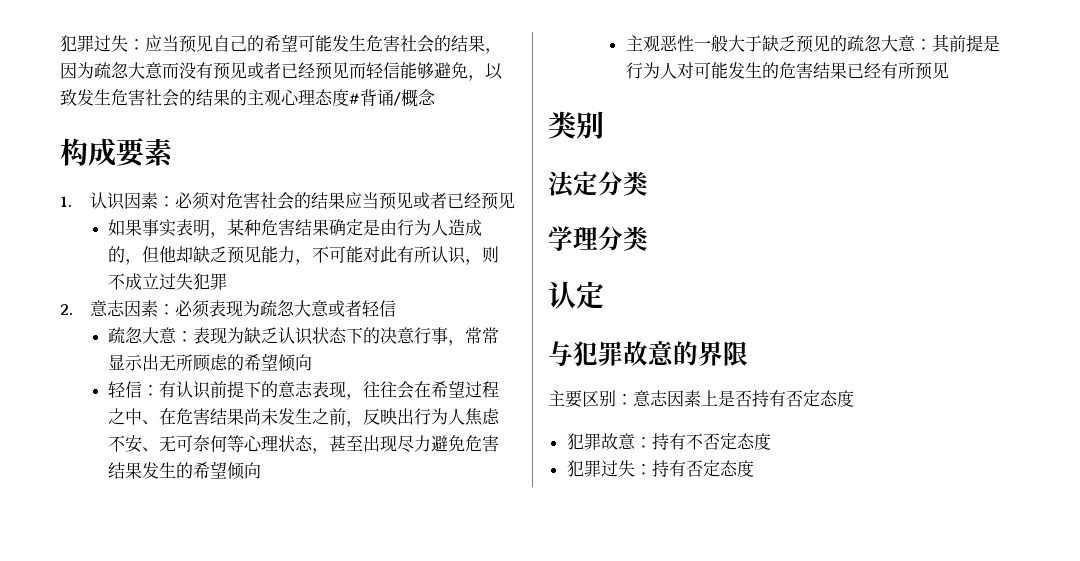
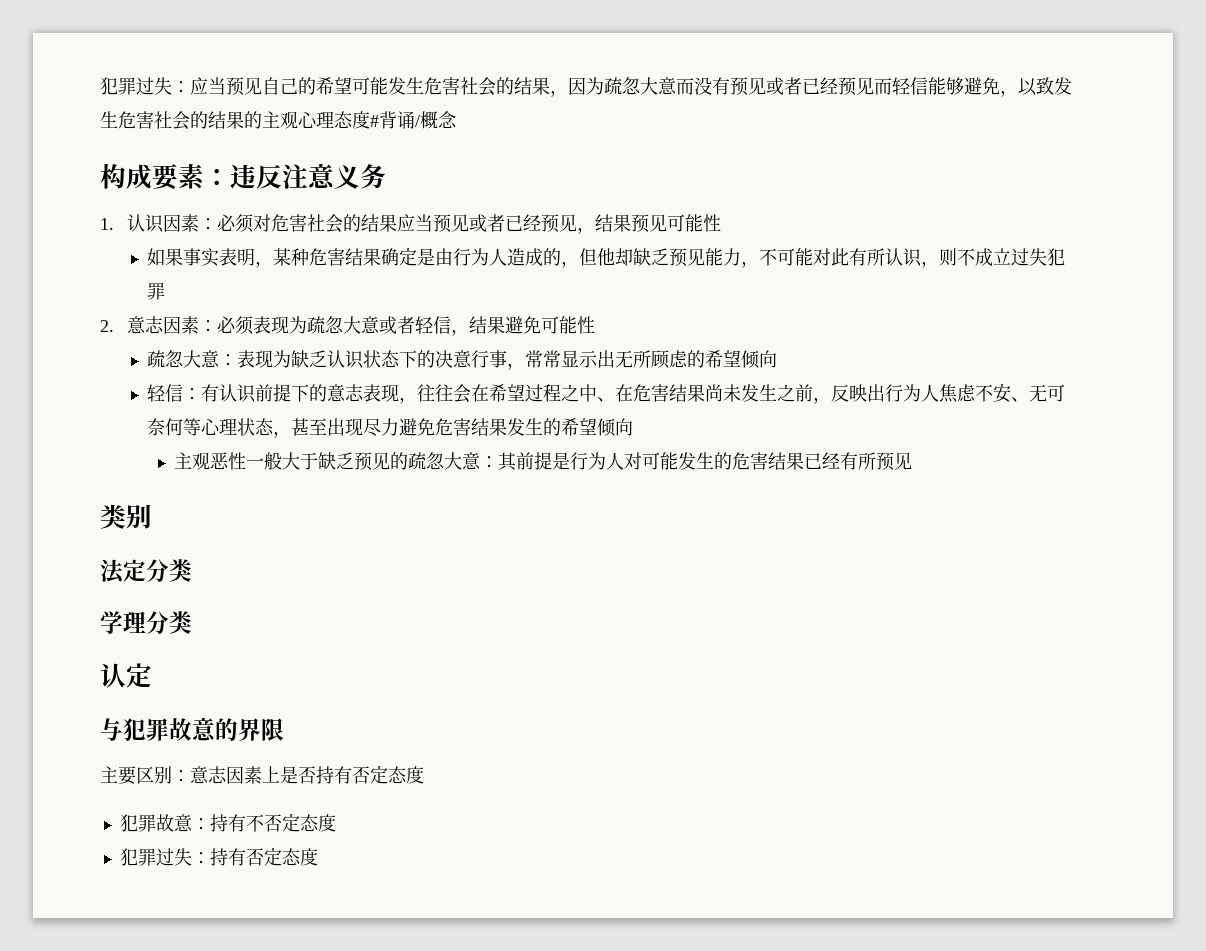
- 构成要素
+ 构成要素：违反注意义务
- 1.认识因素：必须对危害社会的结果应当预见或者已经预见
+ 1.认识因素：必须对危害社会的结果应当预见或者已经预见，结果预见可能性
- 2.意志因素：必须表现为疏忽大意或者轻信
+ 2.意志因素：必须表现为疏忽大意或者轻信，结果避免可能性

